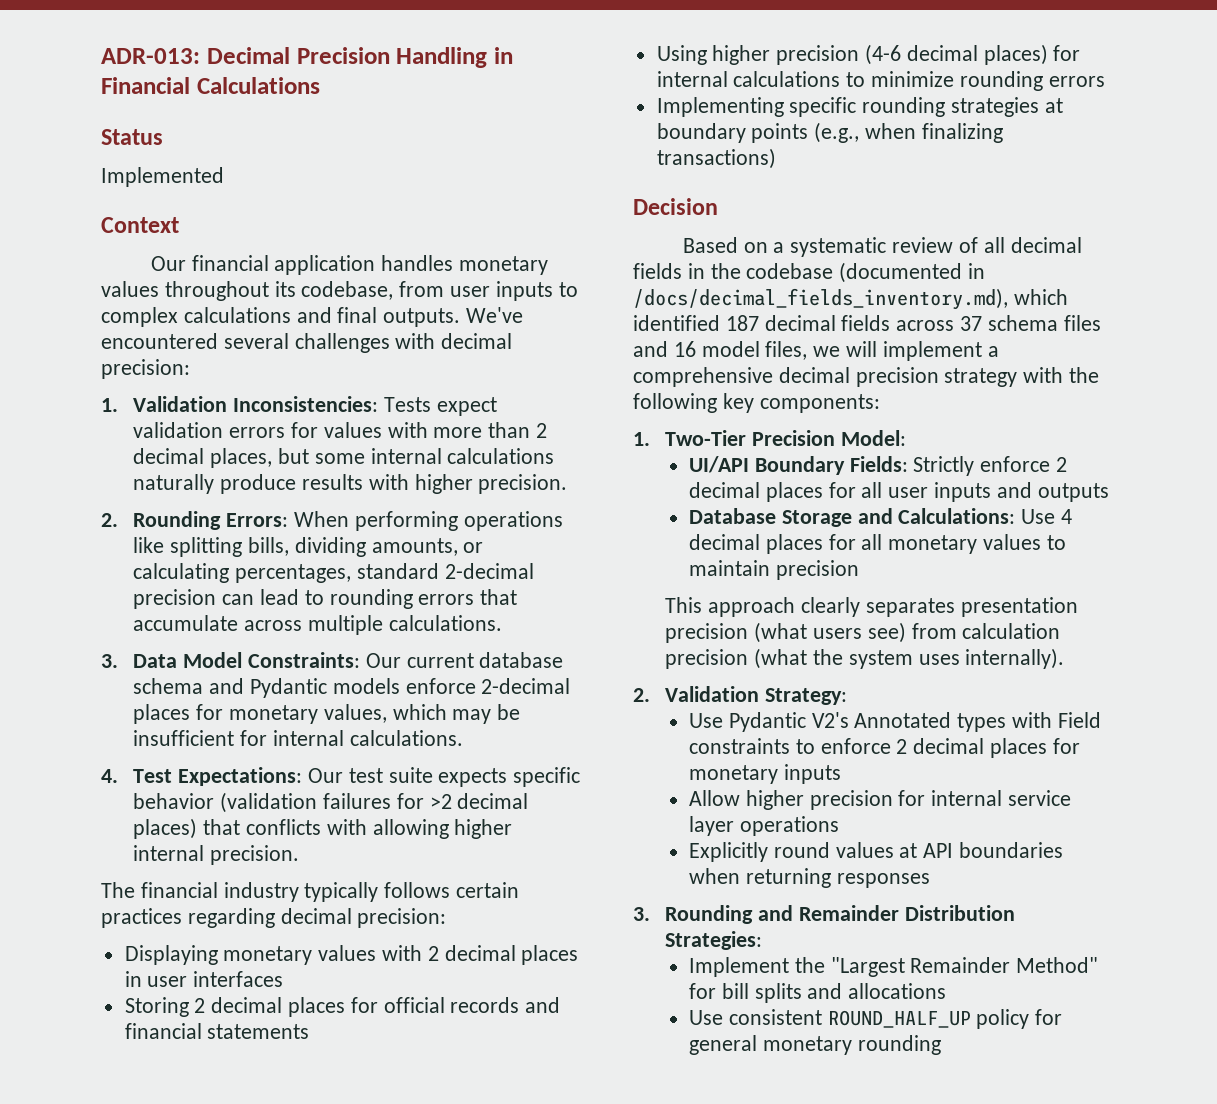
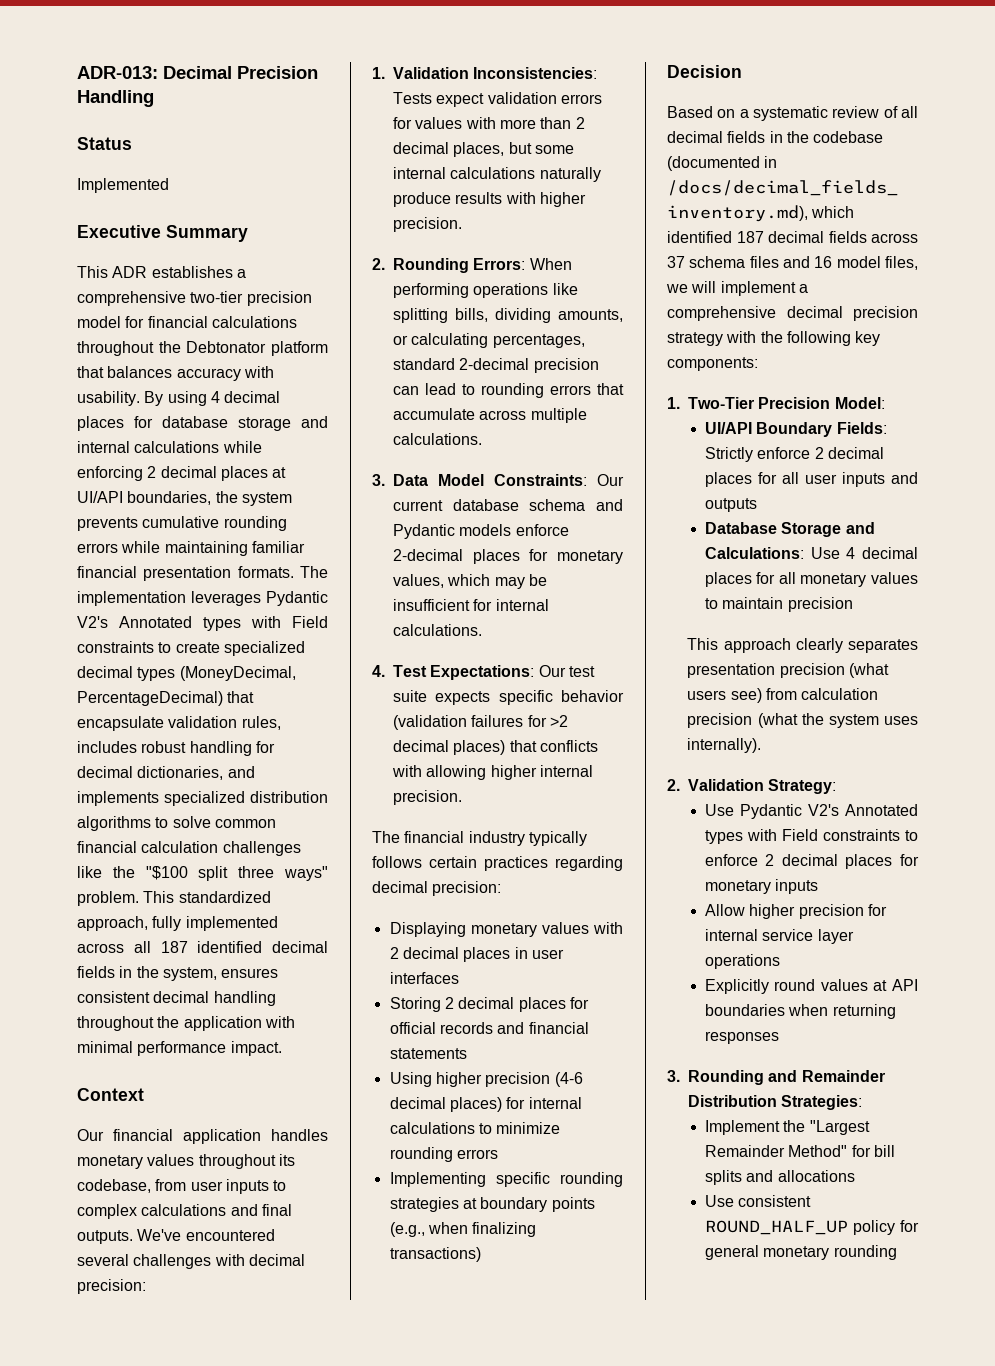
- ADR-013: Decimal Precision Handling in Financial Calculations
+ ADR-013: Decimal Precision Handling
+ Executive Summary
+ This ADR establishes a comprehensive two-tier precision model for financial calculations throughout the Debtonator platform that balances accuracy with usability. By using 4 decimal places for database storage and internal calculations while enforcing 2 decimal places at UI/API boundaries, the system prevents cumulative rounding errors while maintaining familiar financial presentation formats. The implementation leverages Pydantic V2's Annotated types with Field constraints to create specialized decimal types (MoneyDecimal, PercentageDecimal) that encapsulate validation rules, includes robust handling for decimal dictionaries, and implements specialized distribution algorithms to solve common financial calculation challenges like the "$100 split three ways" problem. This standardized approach, fully implemented across all 187 identified decimal fields in the system, ensures consistent decimal handling throughout the application with minimal performance impact.

